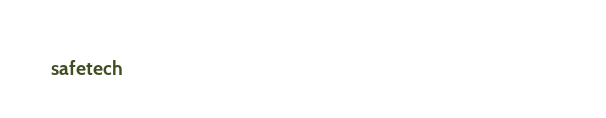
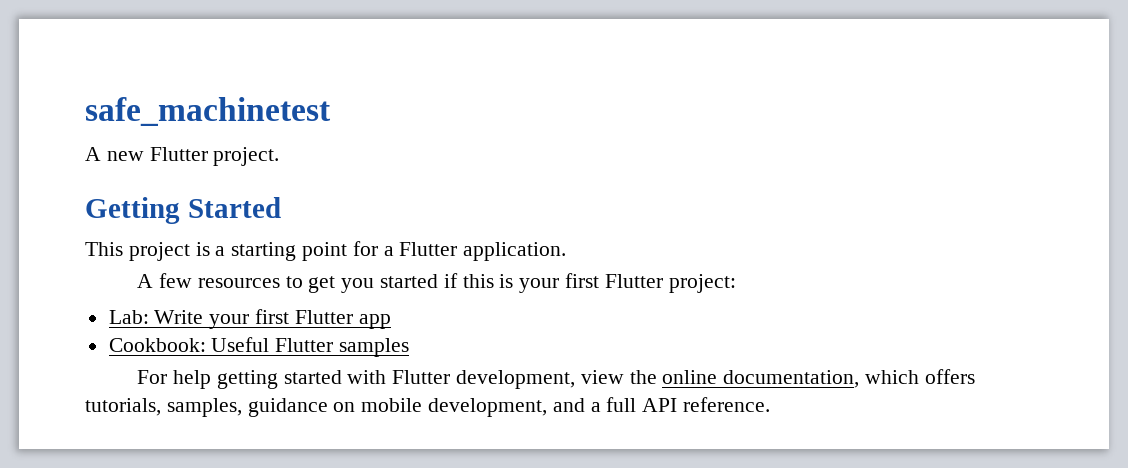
- safetech
+ safe_machinetest
+ A new Flutter project.
+ Getting Started
+ This project is a starting point for a Flutter application.
+ A few resources to get you started if this is your first Flutter project:
+ Lab: Write your first Flutter app
+ Cookbook: Useful Flutter samples
+ For help getting started with Flutter development, view the online documentation, which offers tutorials, samples, guidance on mobile development, and a full API reference.

